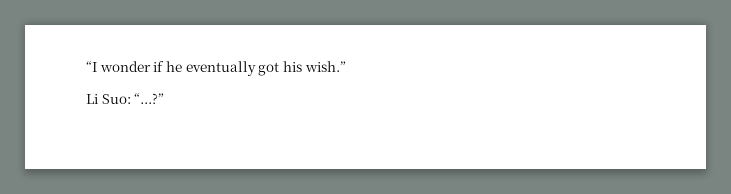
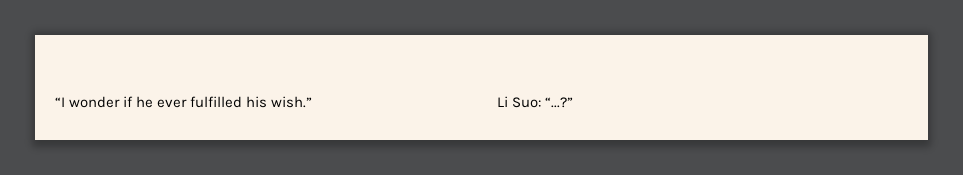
- “I wonder if he eventually got his wish.”
+ “I wonder if he ever fulfilled his wish.”

